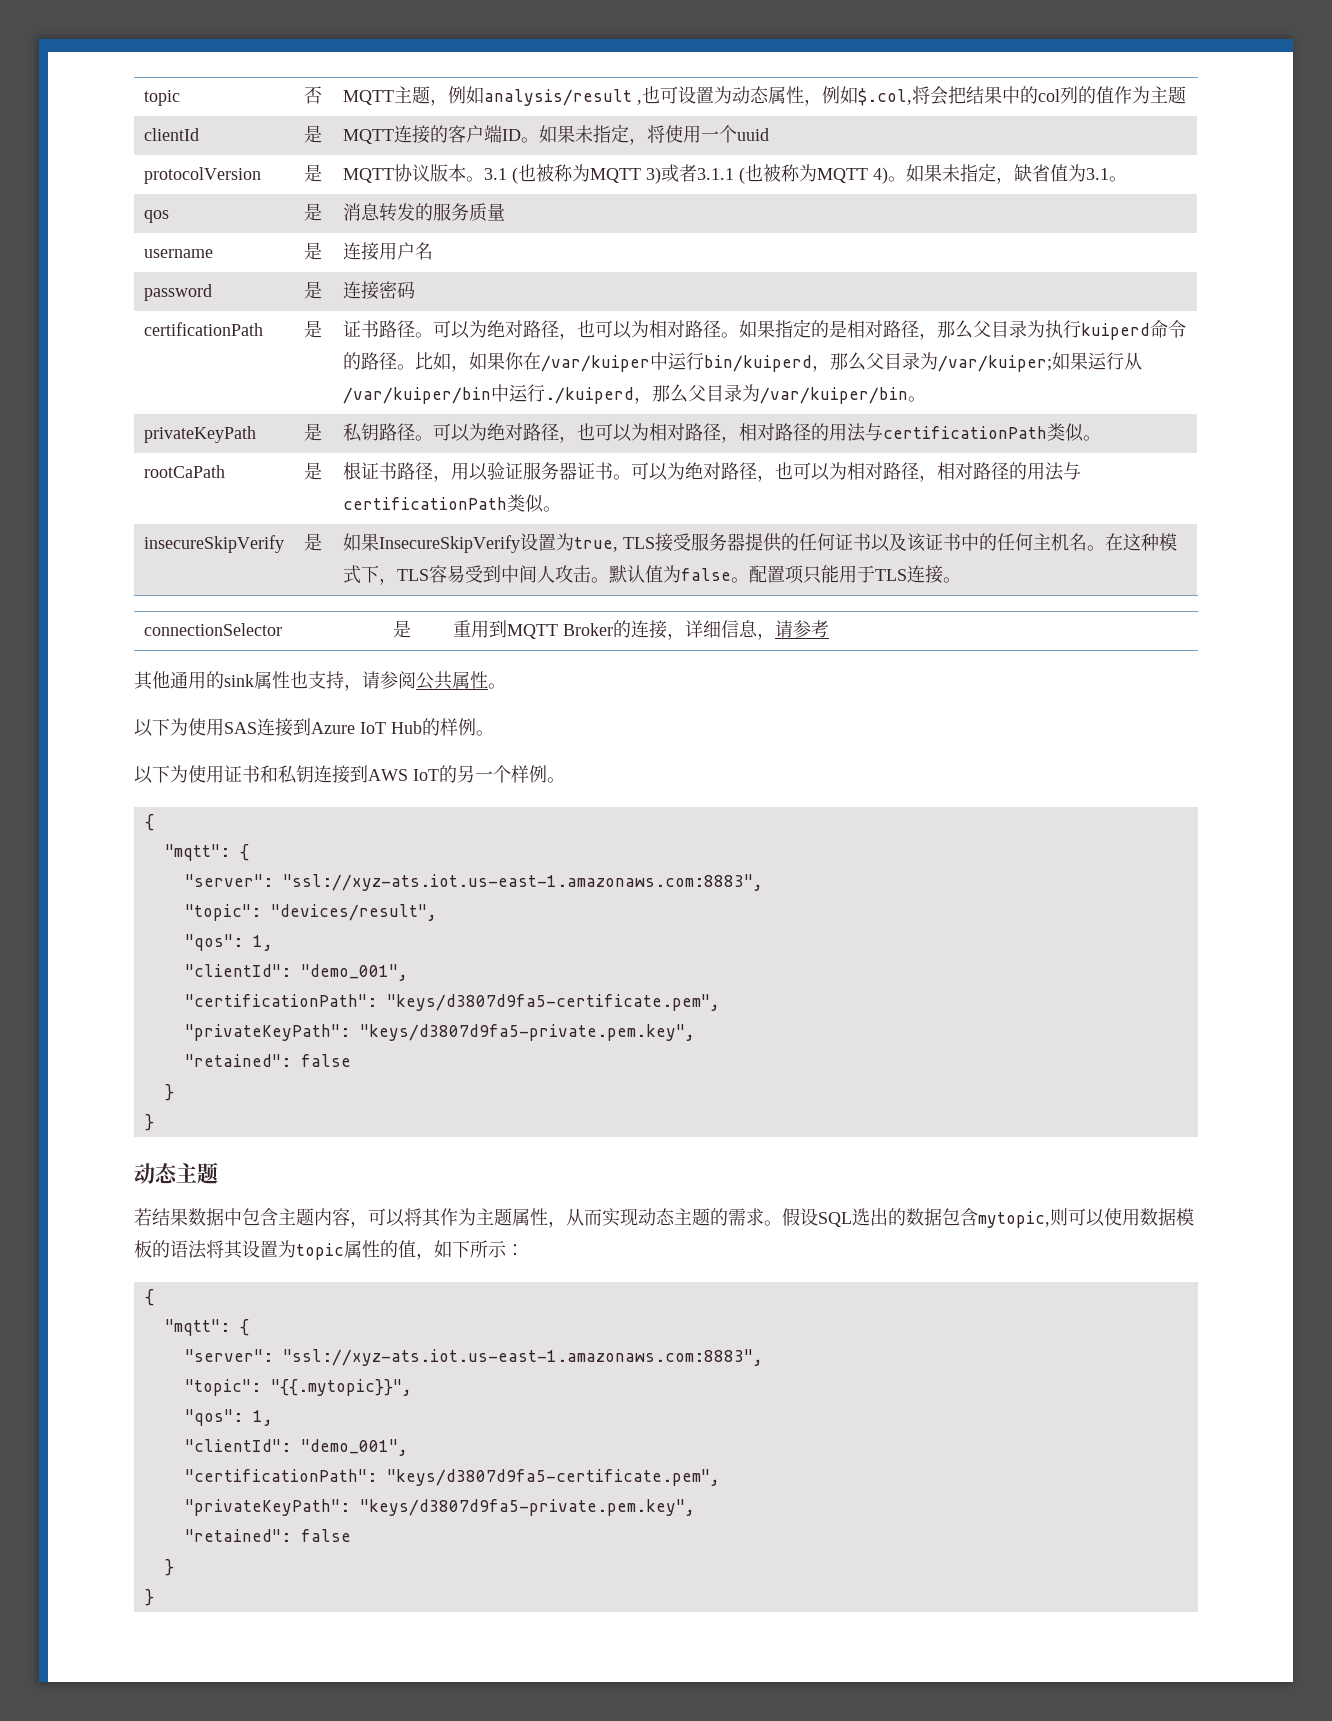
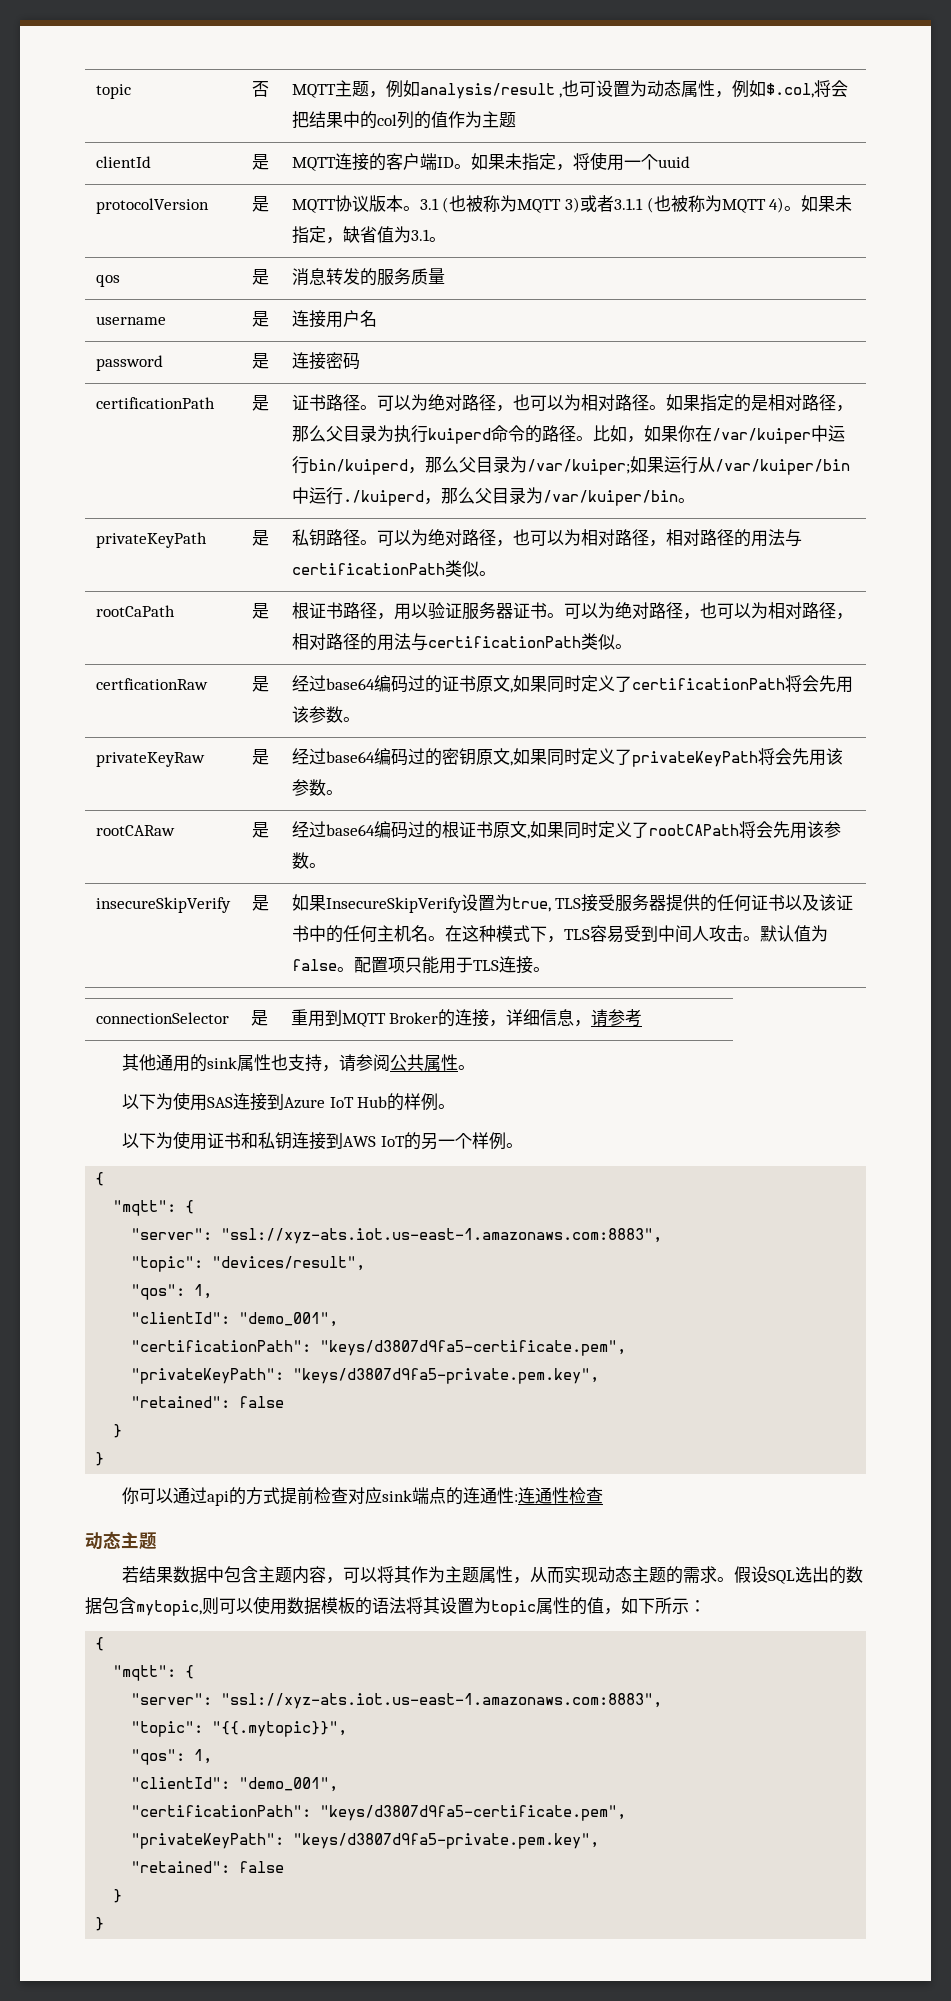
+ certficationRaw | 是 | 经过base64编码过的证书原文,如果同时定义了certificationPath将会先用该参数。
+ privateKeyRaw | 是 | 经过base64编码过的密钥原文,如果同时定义了privateKeyPath将会先用该参数。
+ rootCARaw | 是 | 经过base64编码过的根证书原文,如果同时定义了rootCAPath将会先用该参数。
+ 你可以通过api的方式提前检查对应sink端点的连通性:连通性检查

